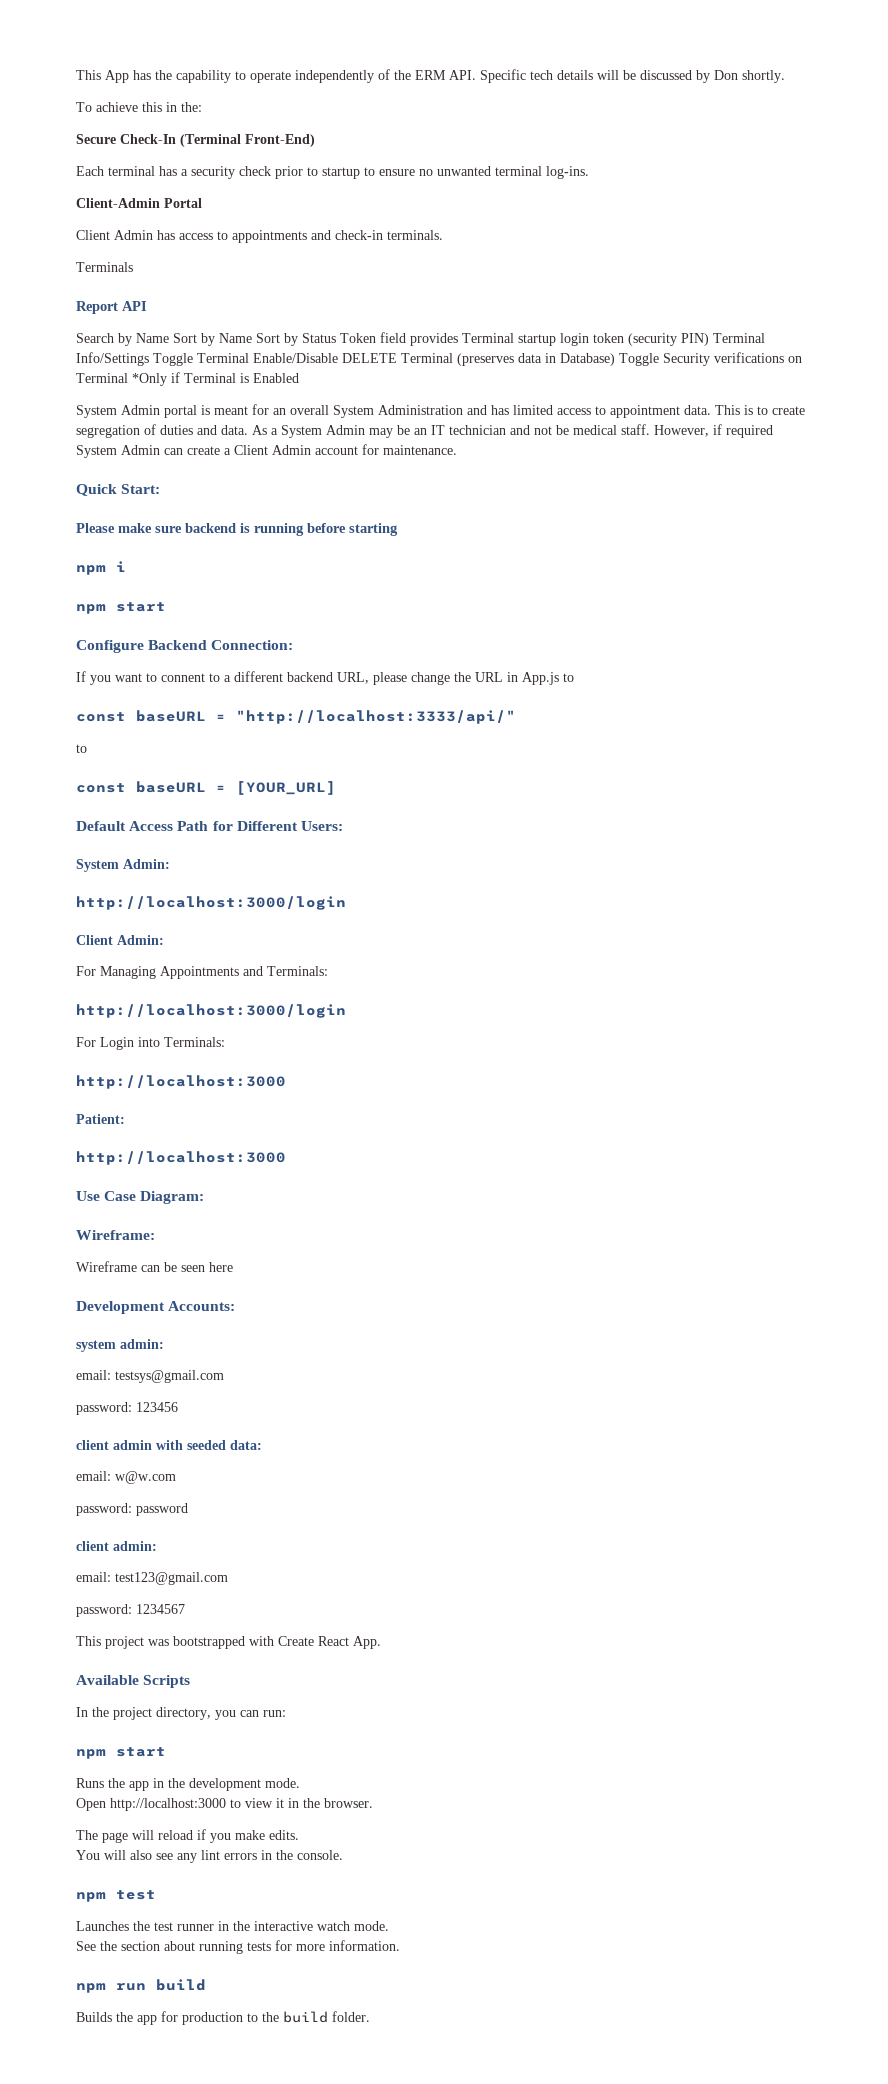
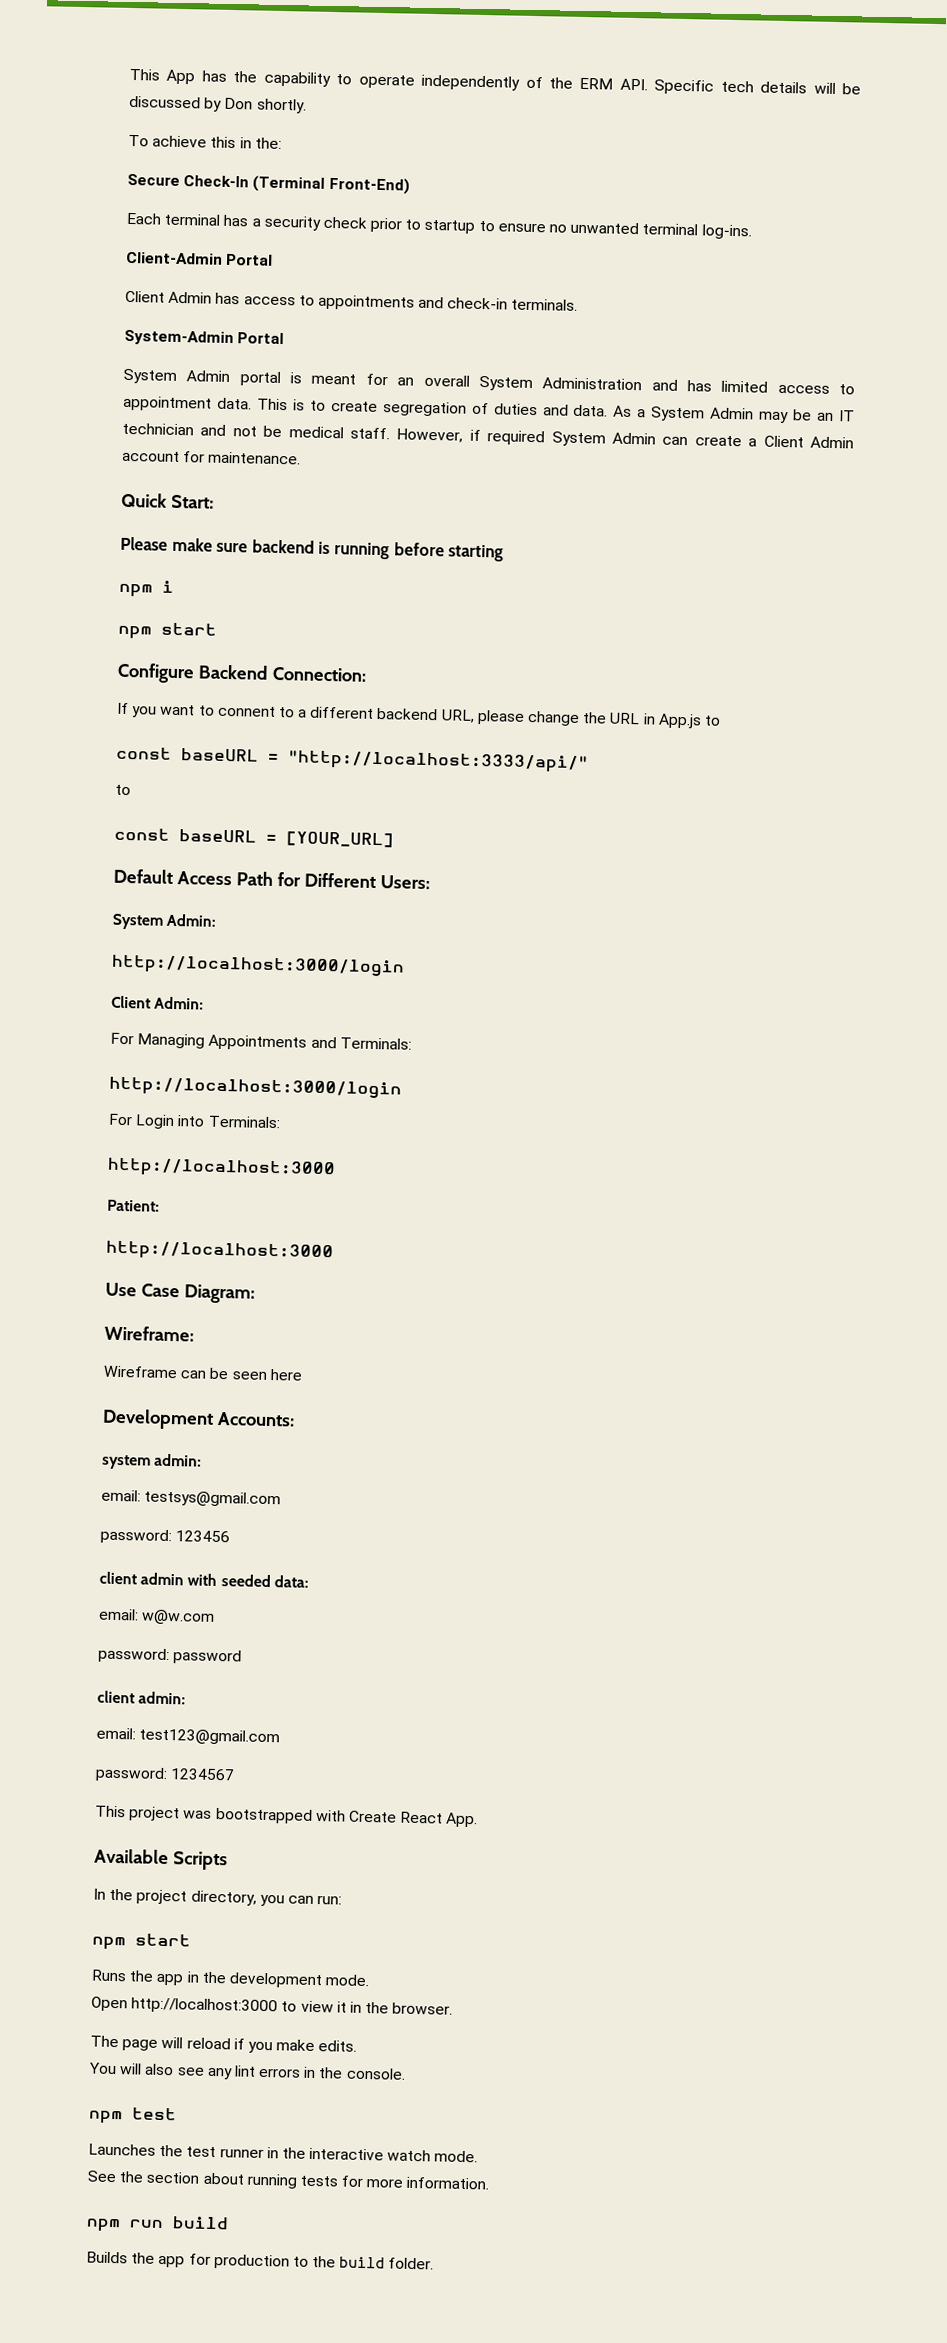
- Terminals
- Report API
- Search by Name Sort by Name Sort by Status Token field provides Terminal startup login token (security PIN) Terminal Info/Settings Toggle Terminal Enable/Disable DELETE Terminal (preserves data in Database) Toggle Security verifications on Terminal *Only if Terminal is Enabled
+ System-Admin Portal

